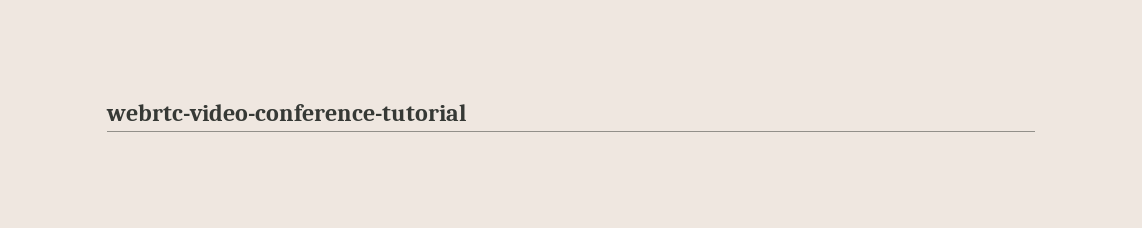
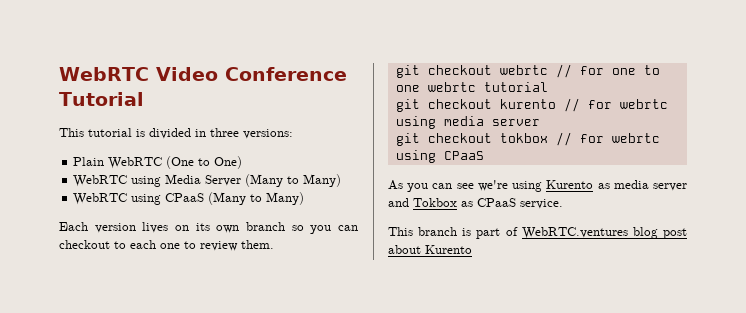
- webrtc-video-conference-tutorial
+ WebRTC Video Conference Tutorial
+ This tutorial is divided in three versions:
+ Plain WebRTC (One to One)
+ WebRTC using Media Server (Many to Many)
+ WebRTC using CPaaS (Many to Many)
+ Each version lives on its own branch so you can checkout to each one to review them.
+ git checkout webrtc // for one to one webrtc tutorial
+ git checkout kurento // for webrtc using media server
+ git checkout tokbox // for webrtc using CPaaS
+ As you can see we're using Kurento as media server and Tokbox as CPaaS service.
+ This branch is part of WebRTC.ventures blog post about Kurento

